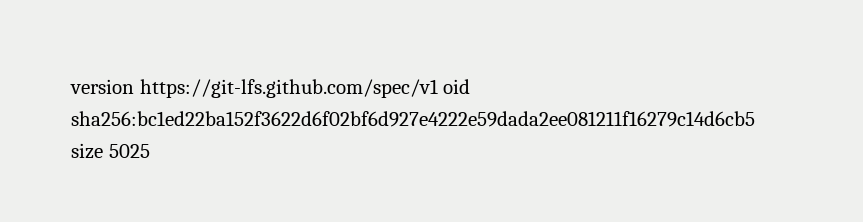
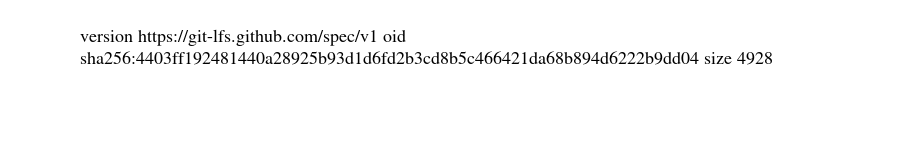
- version https://git-lfs.github.com/spec/v1 oid sha256:bc1ed22ba152f3622d6f02bf6d927e4222e59dada2ee081211f16279c14d6cb5 size 5025
+ version https://git-lfs.github.com/spec/v1 oid sha256:4403ff192481440a28925b93d1d6fd2b3cd8b5c466421da68b894d6222b9dd04 size 4928

